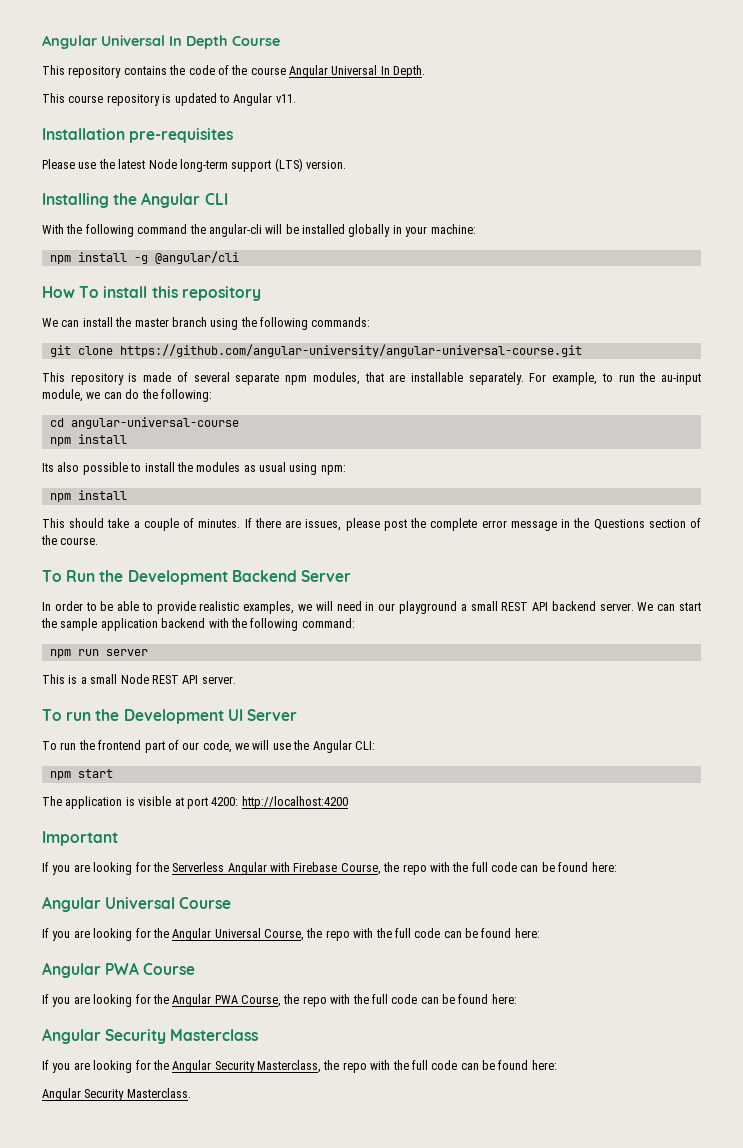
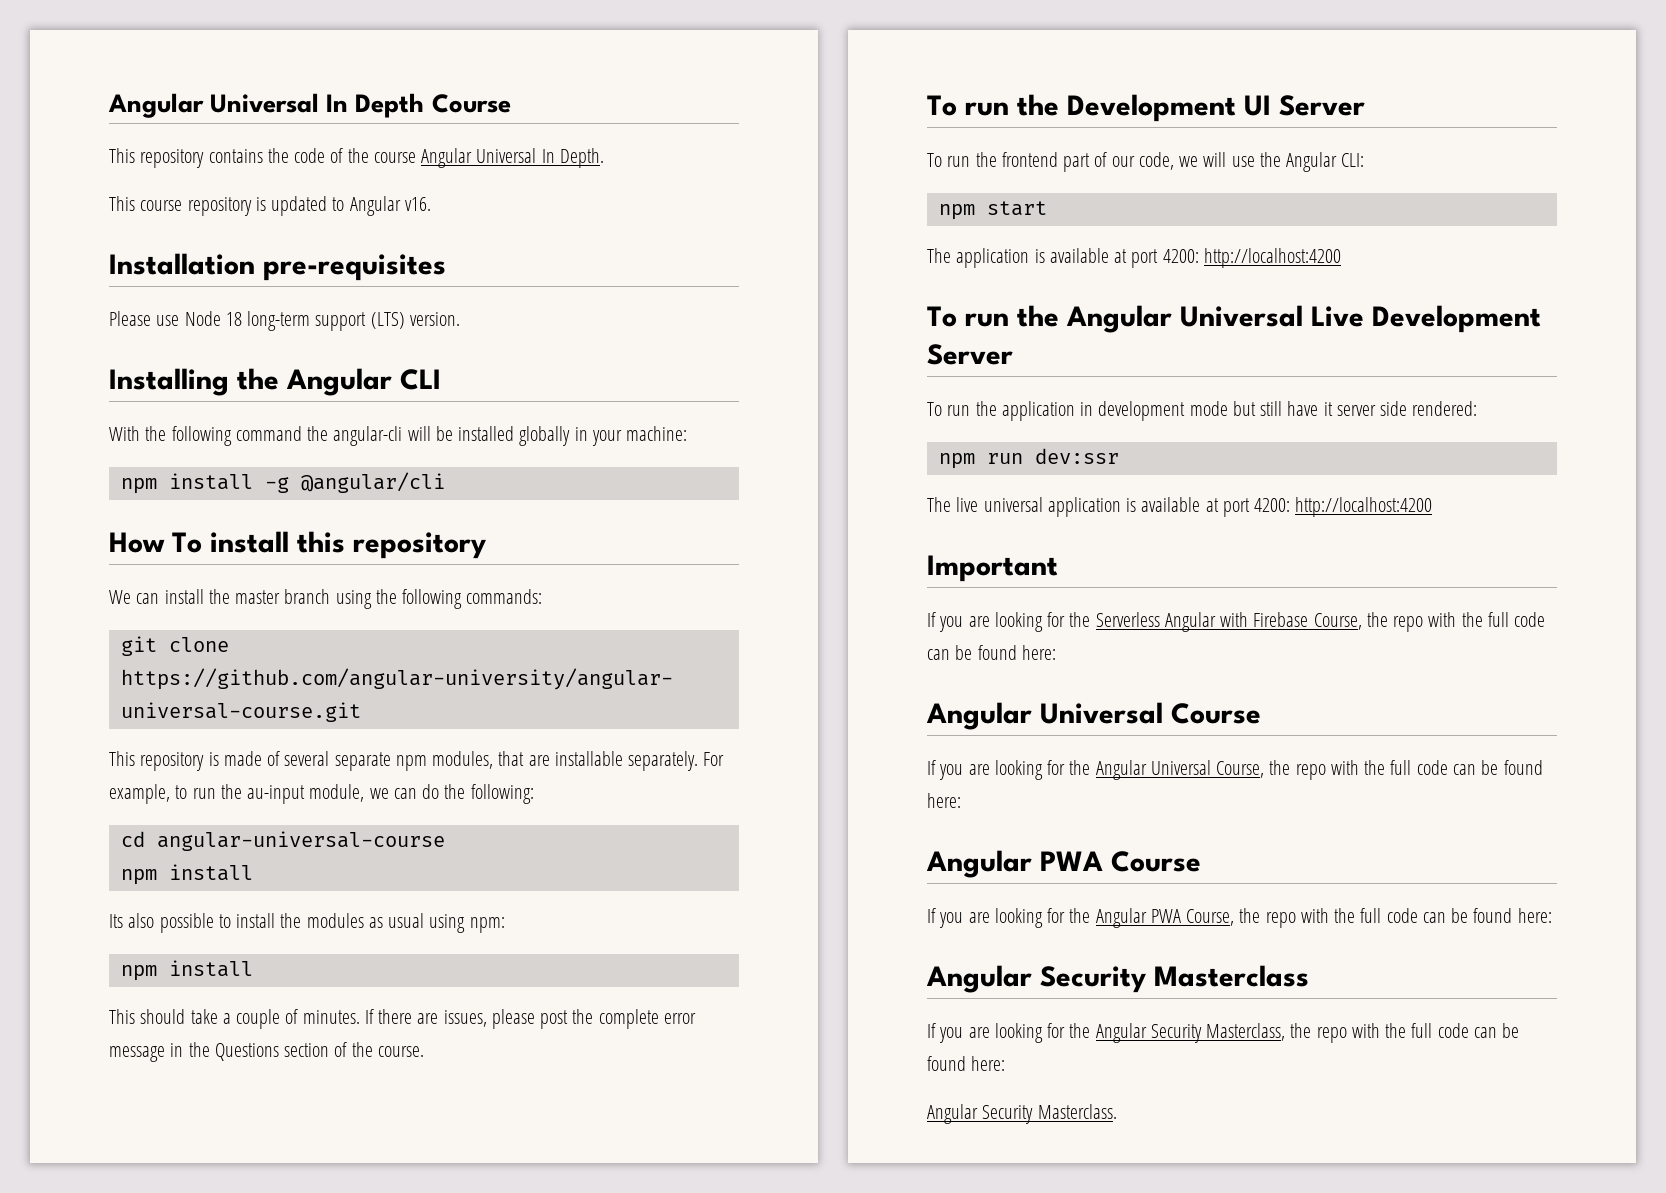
- This course repository is updated to Angular v11.
+ This course repository is updated to Angular v16.
- Please use the latest Node long-term support (LTS) version.
+ Please use Node 18 long-term support (LTS) version.
- To Run the Development Backend Server
- In order to be able to provide realistic examples, we will need in our playground a small REST API backend server. We can start the sample application backend with the following command:
- npm run server
- This is a small Node REST API server.
- The application is visible at port 4200: http://localhost:4200
+ The application is available at port 4200: http://localhost:4200
+ To run the Angular Universal Live Development Server
+ To run the application in development mode but still have it server side rendered:
+ npm run dev:ssr
+ The live universal application is available at port 4200: http://localhost:4200

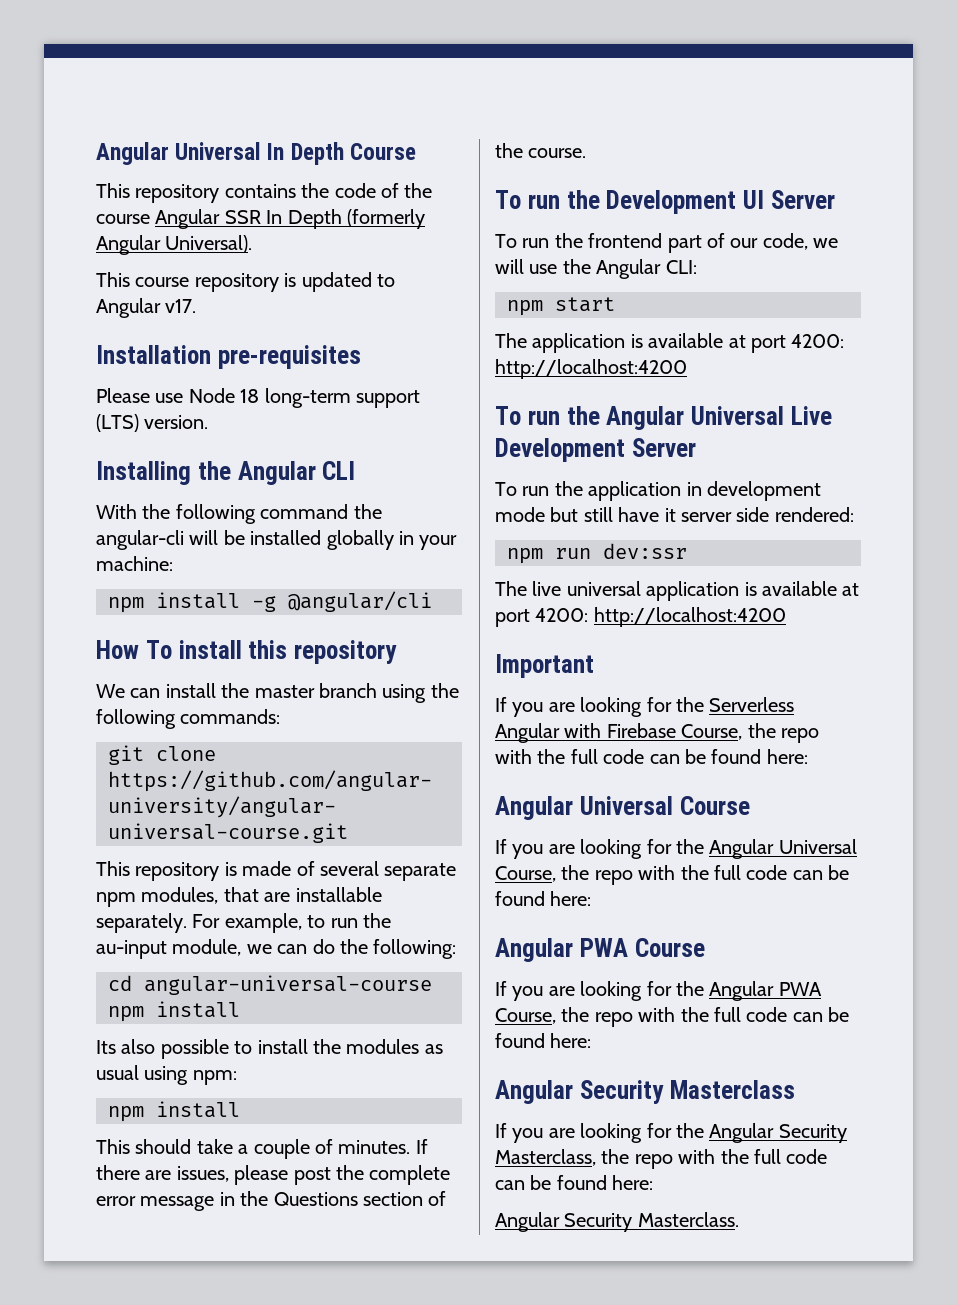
- This repository contains the code of the course Angular Universal In Depth.
+ This repository contains the code of the course Angular SSR In Depth (formerly Angular Universal).
- This course repository is updated to Angular v16.
+ This course repository is updated to Angular v17.

